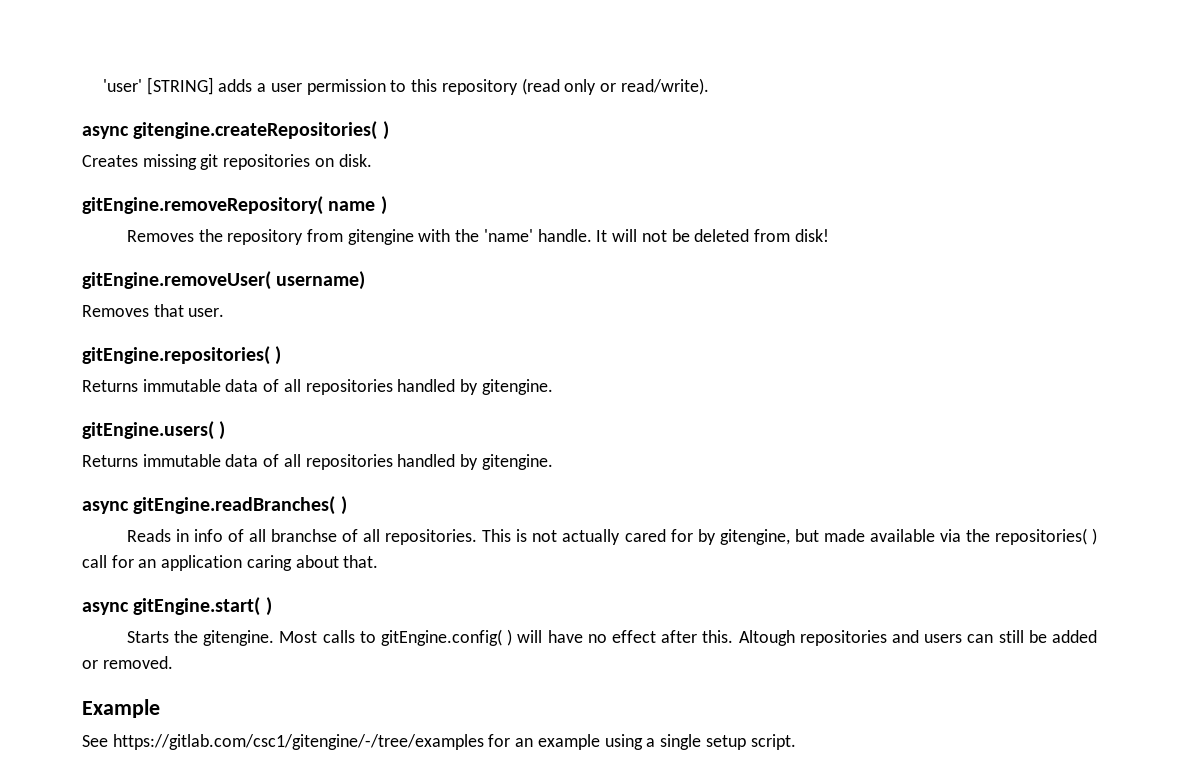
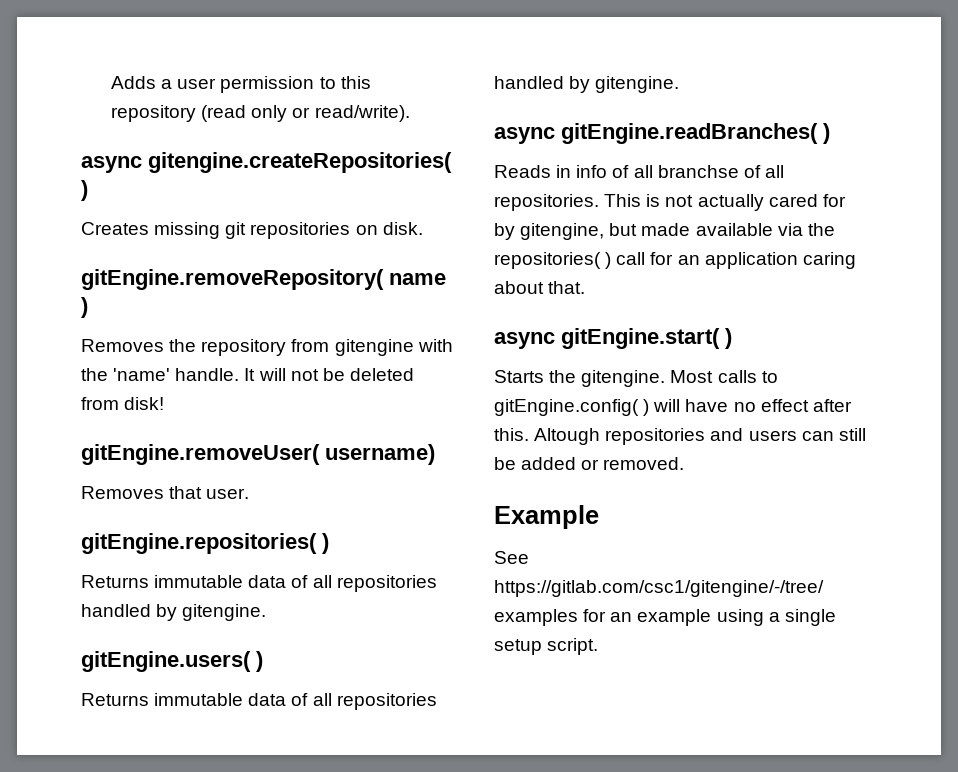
- 'user' [STRING] adds a user permission to this repository (read only or read/write).
+ Adds a user permission to this repository (read only or read/write).

